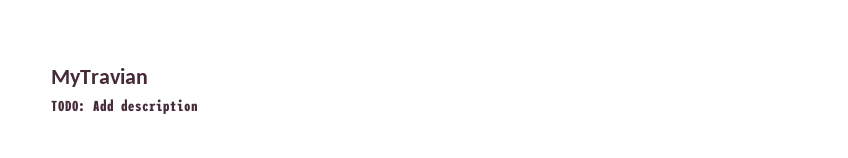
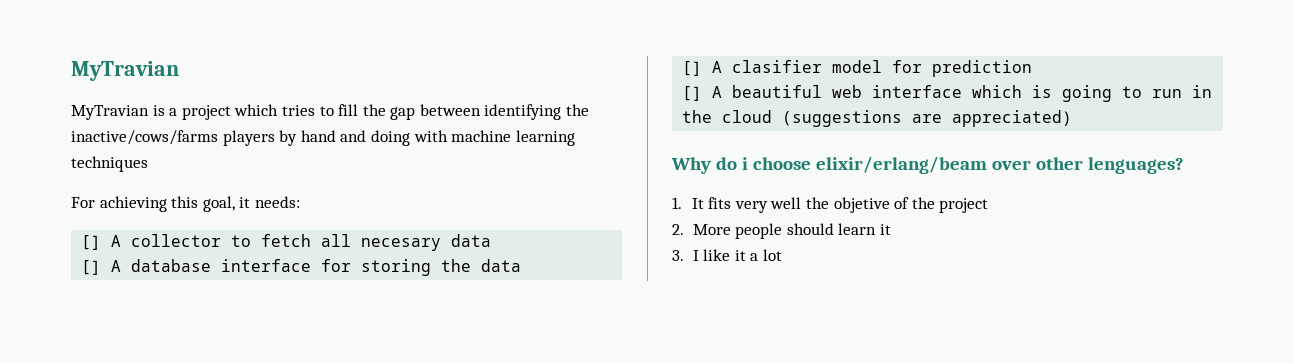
- TODO: Add description
+ MyTravian is a project which tries to fill the gap between identifying the inactive/cows/farms players by hand and doing with machine learning techniques
+ For achieving this goal, it needs:
+ [] A collector to fetch all necesary data
+ [] A database interface for storing the data
+ [] A clasifier model for prediction
+ [] A beautiful web interface which is going to run in the cloud (suggestions are appreciated)
+ Why do i choose elixir/erlang/beam over other lenguages?
+ 1. It fits very well the objetive of the project
+ 2. More people should learn it
+ 3. I like it a lot

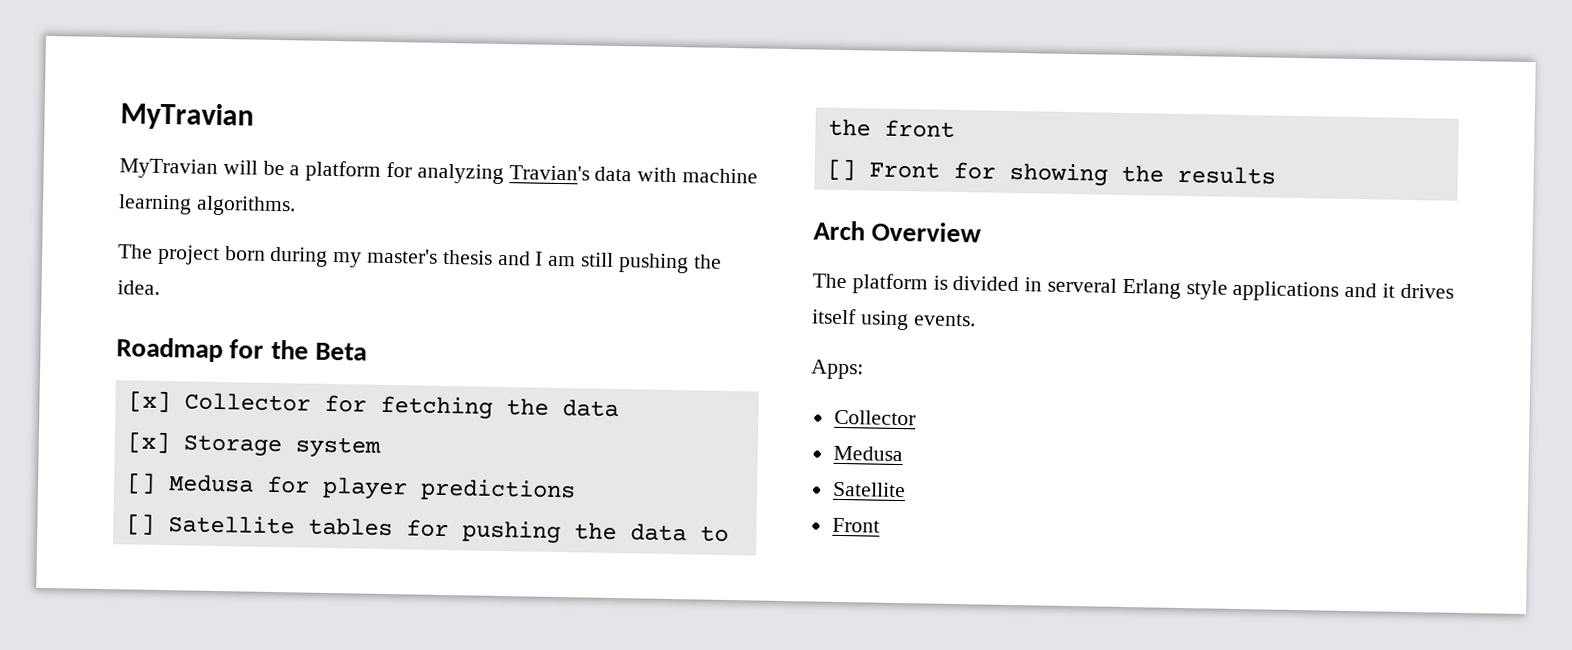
- MyTravian is a project which tries to fill the gap between identifying the inactive/cows/farms players by hand and doing with machine learning techniques
- For achieving this goal, it needs:
- [] A collector to fetch all necesary data
- [] A database interface for storing the data
- [] A clasifier model for prediction
- [] A beautiful web interface which is going to run in the cloud (suggestions are appreciated)
- Why do i choose elixir/erlang/beam over other lenguages?
- 1. It fits very well the objetive of the project
- 2. More people should learn it
- 3. I like it a lot
+ MyTravian will be a platform for analyzing Travian's data with machine learning algorithms.
+ The project born during my master's thesis and I am still pushing the idea.
+ Roadmap for the Beta
+ [x] Collector for fetching the data
+ [x] Storage system
+ [] Medusa for player predictions
+ [] Satellite tables for pushing the data to the front
+ [] Front for showing the results
+ Arch Overview
+ The platform is divided in serveral Erlang style applications and it drives itself using events.
+ Apps:
+ Collector
+ Medusa
+ Satellite
+ Front

